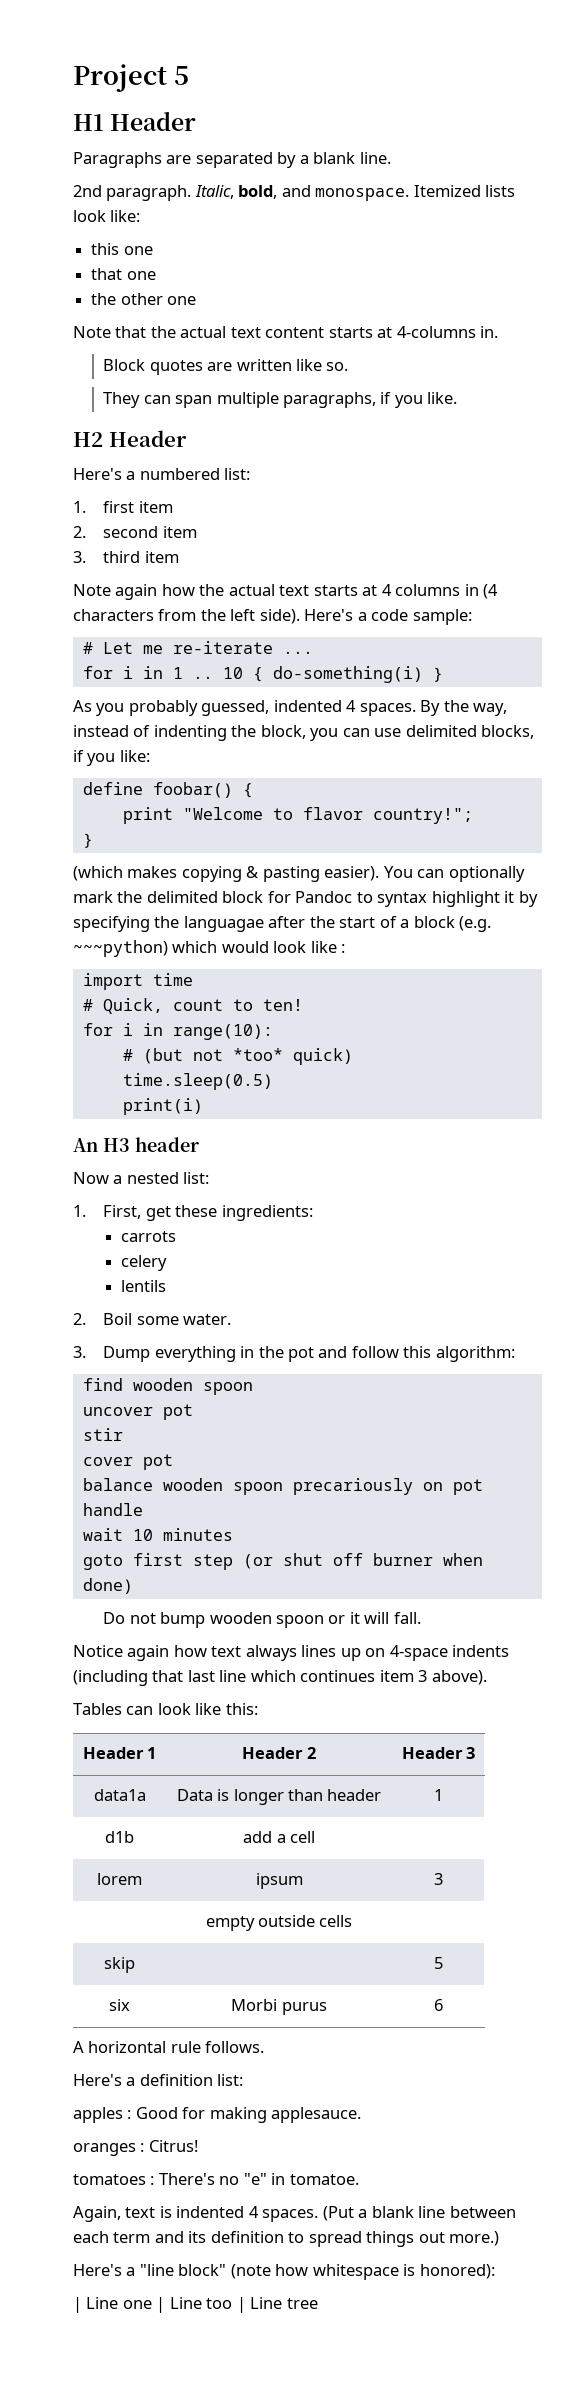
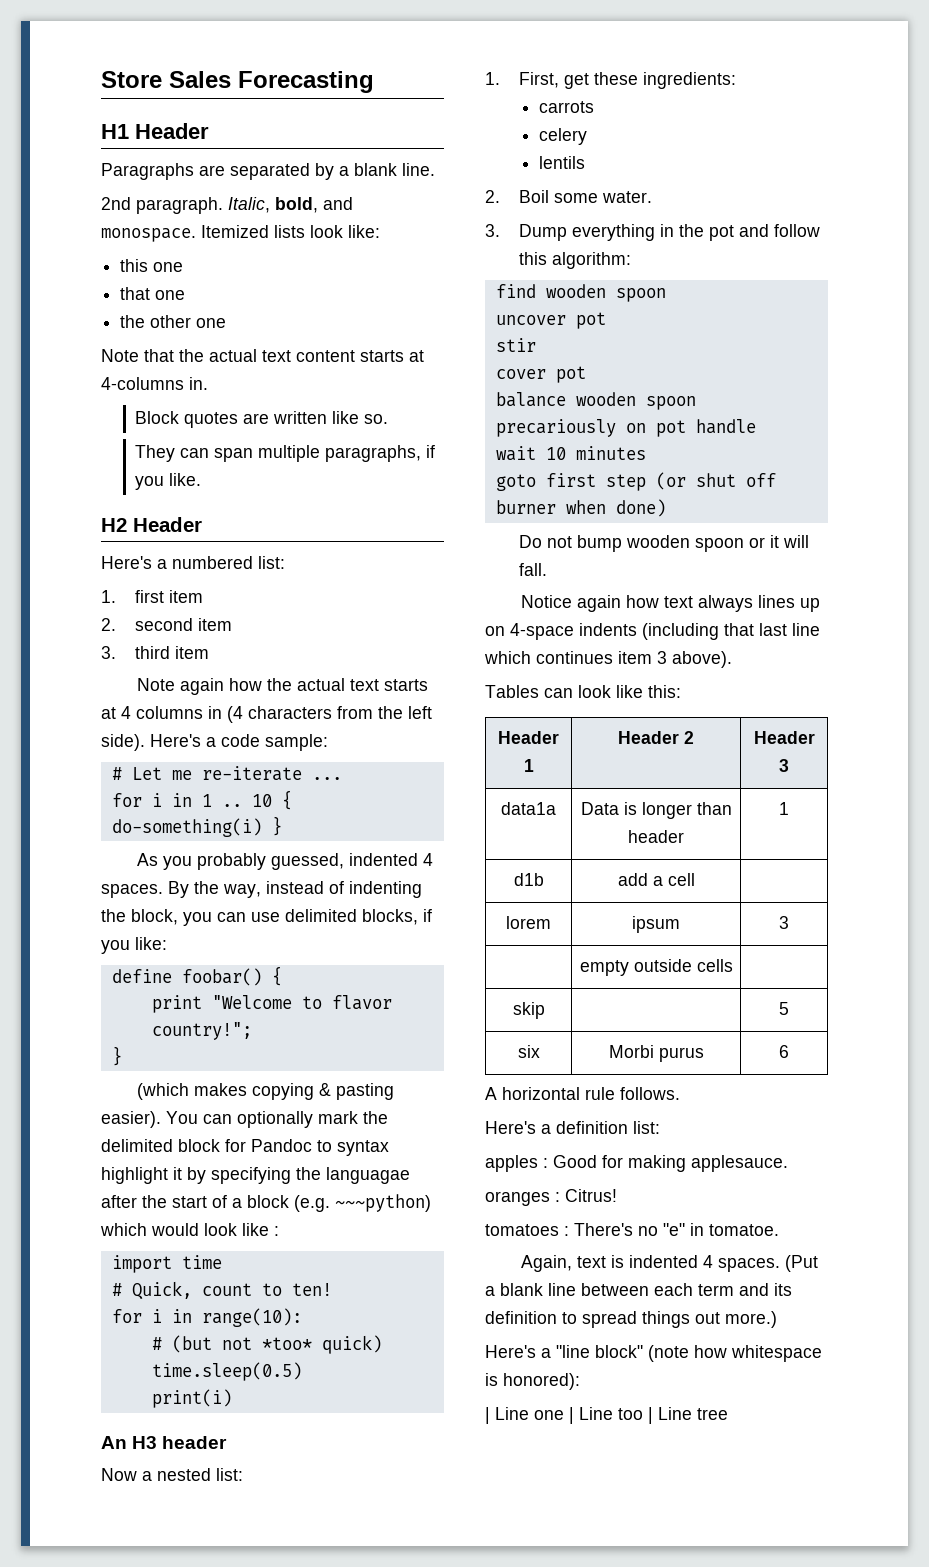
- Project 5
+ Store Sales Forecasting

